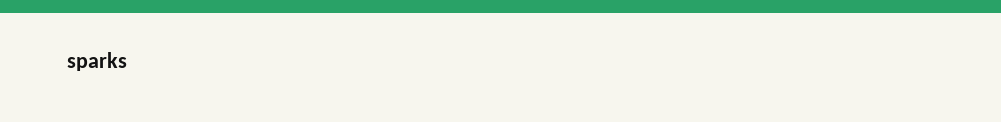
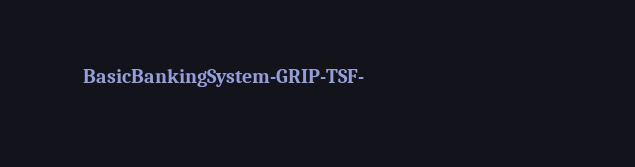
- sparks
+ BasicBankingSystem-GRIP-TSF-

